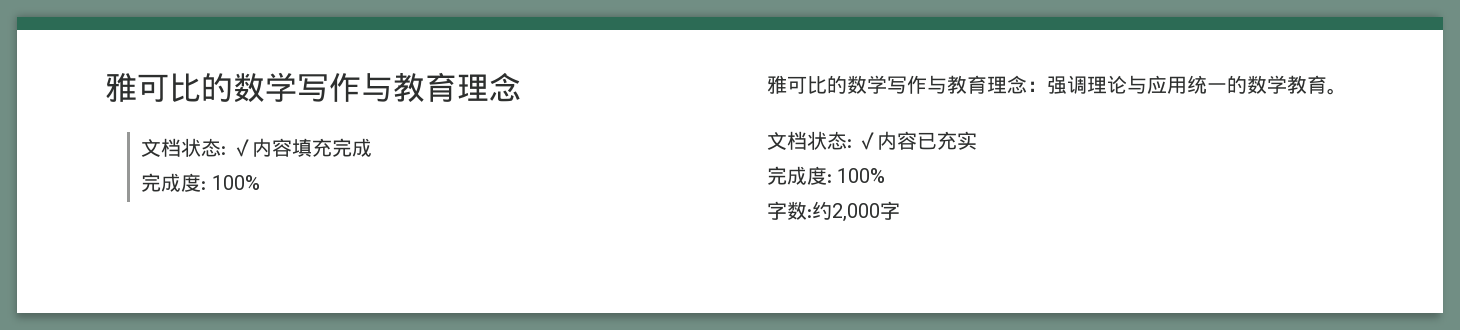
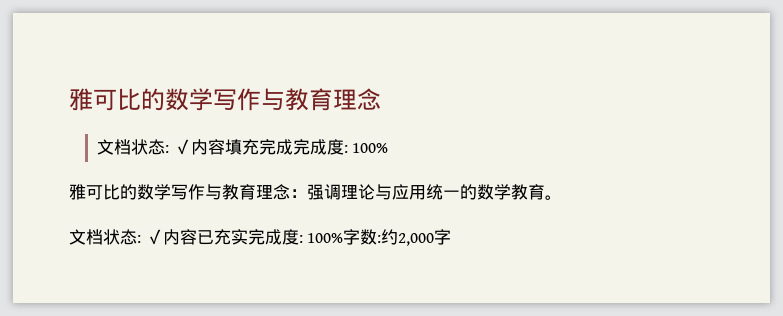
- 文档状态: ✓内容填充完成
- 完成度: 100%
+ 文档状态: ✓内容填充完成完成度: 100%
- 文档状态: ✓内容已充实
- 完成度: 100%
- 字数:约2,000字
+ 文档状态: ✓内容已充实完成度: 100%字数:约2,000字

